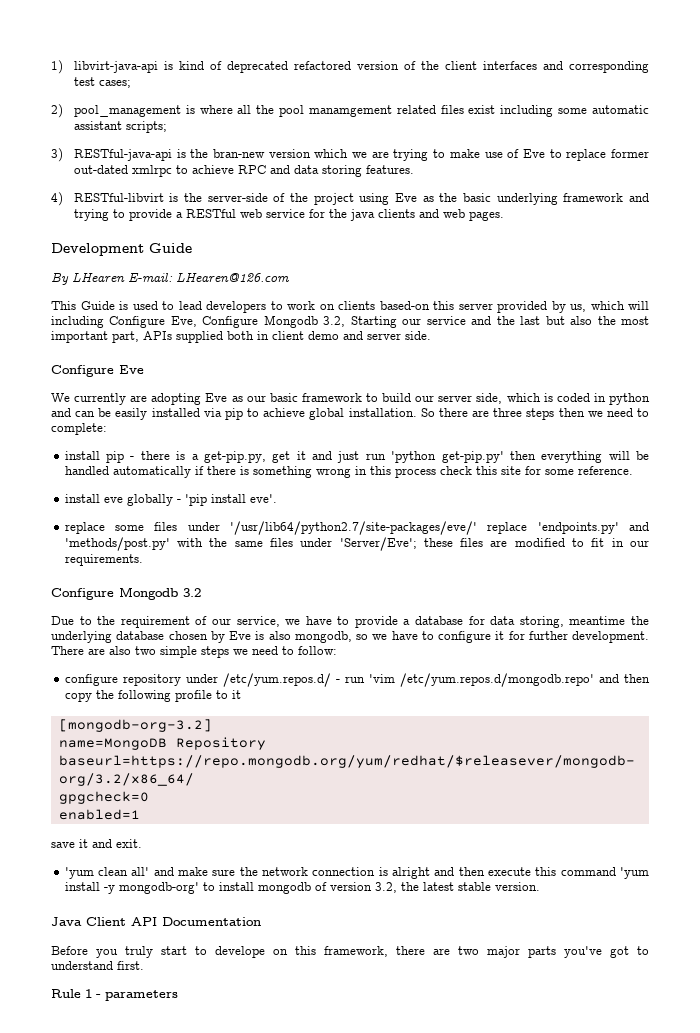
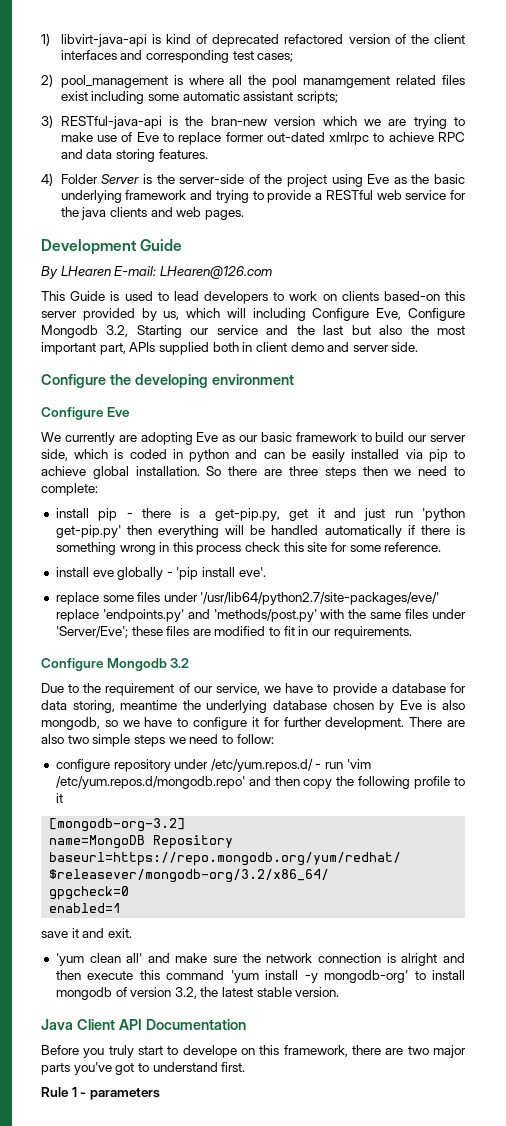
- 4) RESTful-libvirt is the server-side of the project using Eve as the basic underlying framework and trying to provide a RESTful web service for the java clients and web pages.
+ 4) Folder Server is the server-side of the project using Eve as the basic underlying framework and trying to provide a RESTful web service for the java clients and web pages.
+ Configure the developing environment

